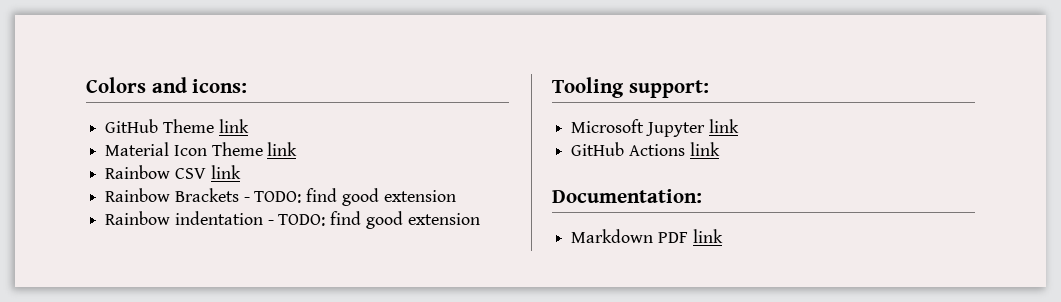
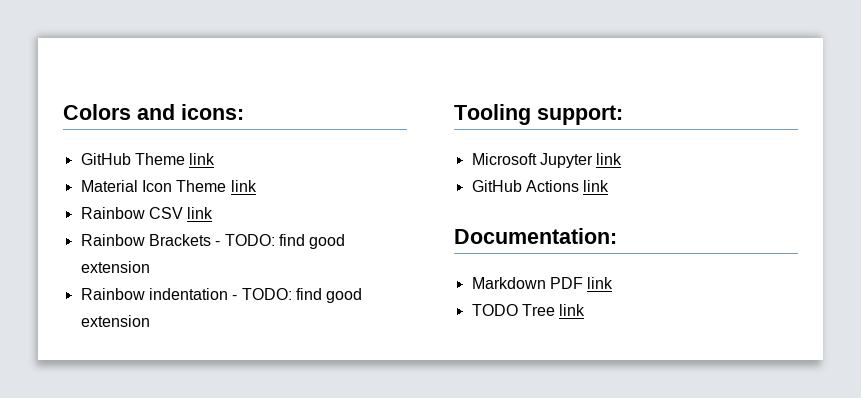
+ TODO Tree link

